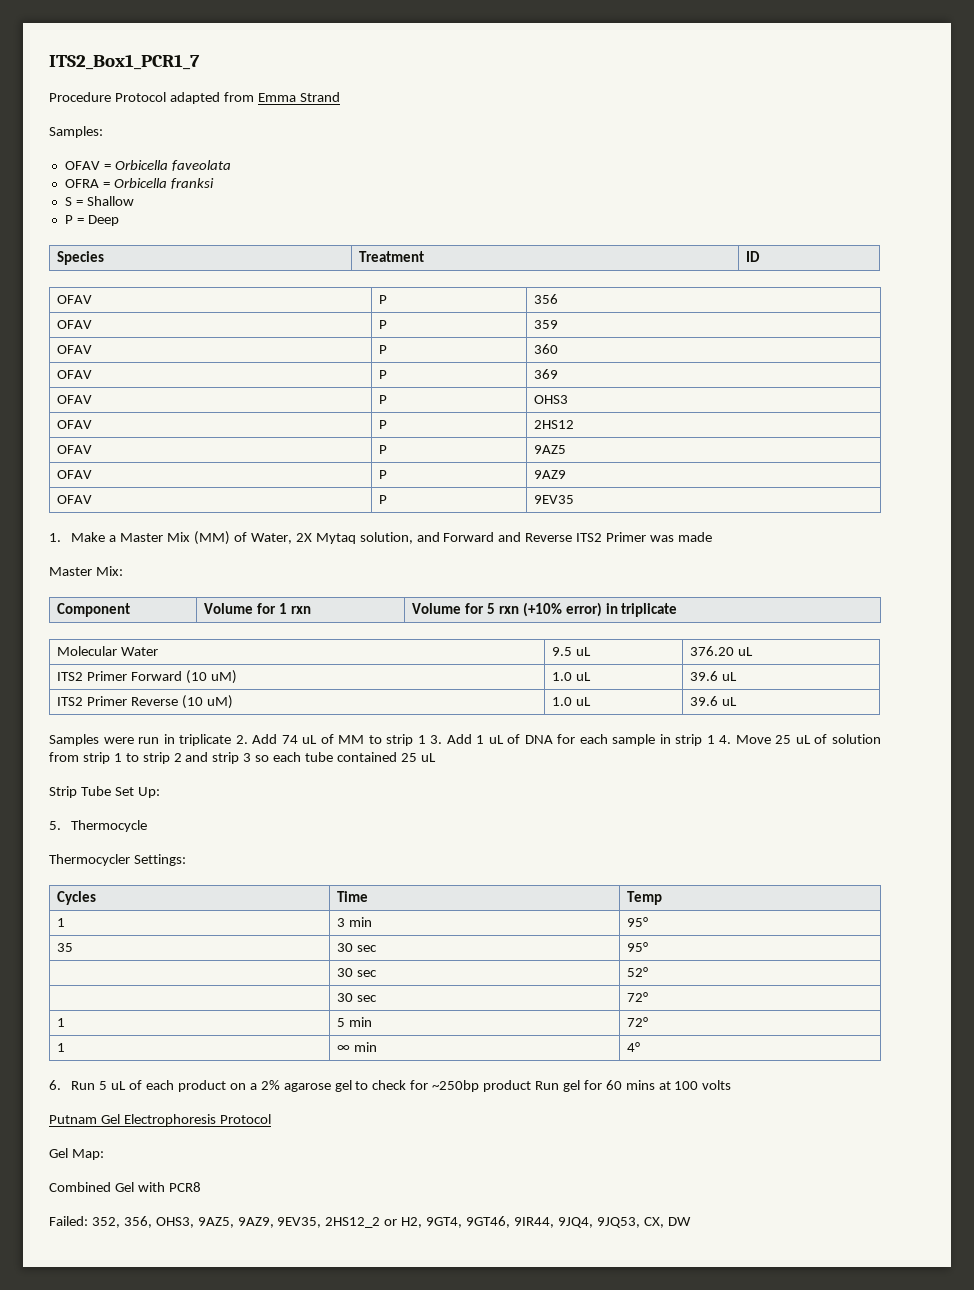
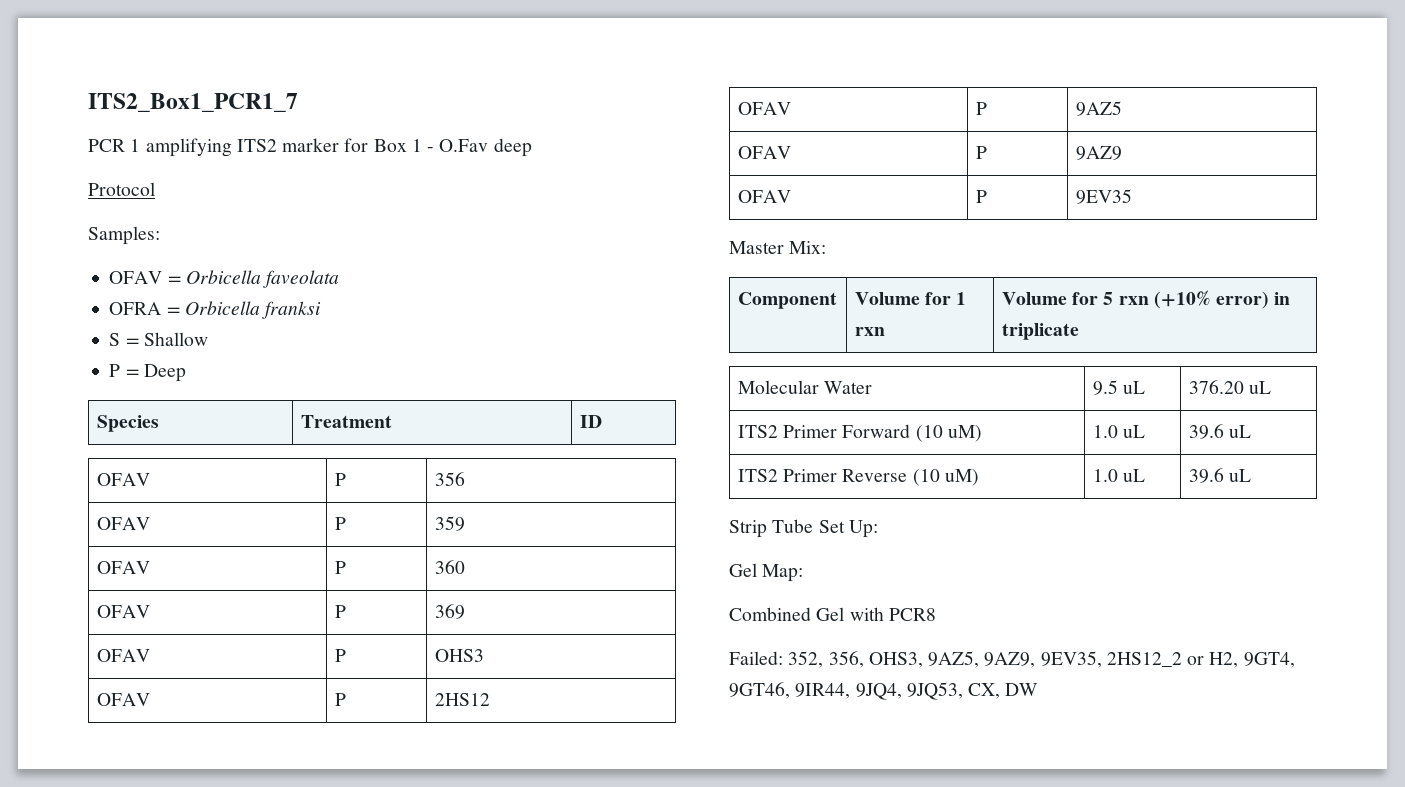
- Procedure Protocol adapted from Emma Strand
+ PCR 1 amplifying ITS2 marker for Box 1 - O.Fav deep
+ Protocol
- 1. Make a Master Mix (MM) of Water, 2X Mytaq solution, and Forward and Reverse ITS2 Primer was made
- Samples were run in triplicate 2. Add 74 uL of MM to strip 1 3. Add 1 uL of DNA for each sample in strip 1 4. Move 25 uL of solution from strip 1 to strip 2 and strip 3 so each tube contained 25 uL
  Strip Tube Set Up:
- 5. Thermocycle
- Thermocycler Settings:
- Cycles | Time | Temp
- 1 | 3 min | 95°
- 35 | 30 sec | 95°
- | 30 sec | 52°
- | 30 sec | 72°
- 1 | 5 min | 72°
- 1 | ∞ min | 4°
- 6. Run 5 uL of each product on a 2% agarose gel to check for ~250bp product Run gel for 60 mins at 100 volts
- Putnam Gel Electrophoresis Protocol

